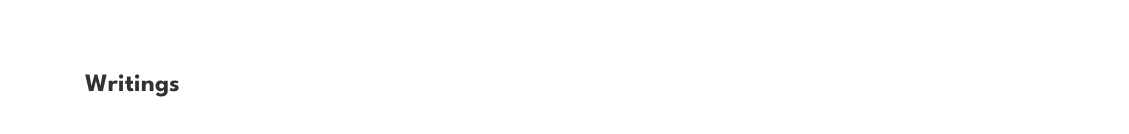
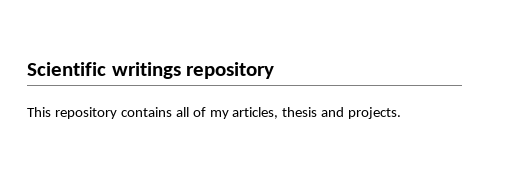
- Writings
+ Scientific writings repository
+ This repository contains all of my articles, thesis and projects.

